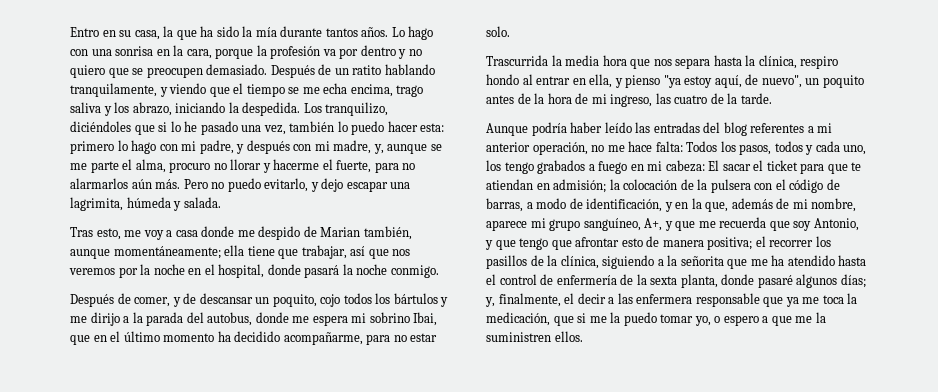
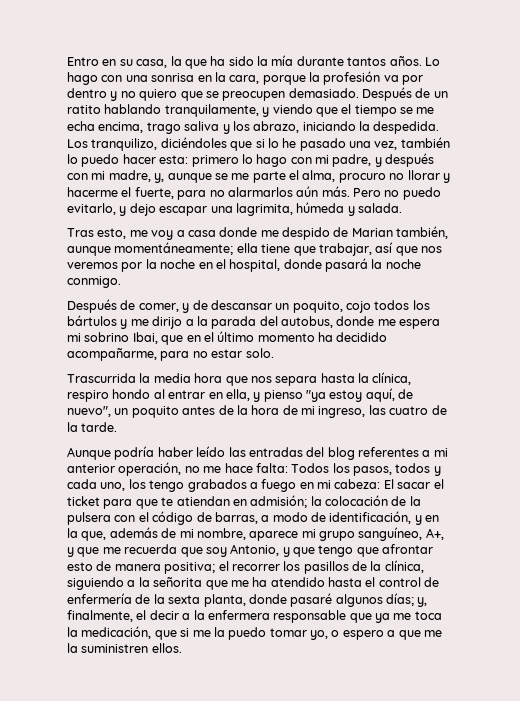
- y, finalmente, el decir a las enfermera responsable que ya me toca la medicación, que si me la puedo tomar yo, o espero a que me la suministren ellos.
+ y, finalmente, el decir a la enfermera responsable que ya me toca la medicación, que si me la puedo tomar yo, o espero a que me la suministren ellos.

